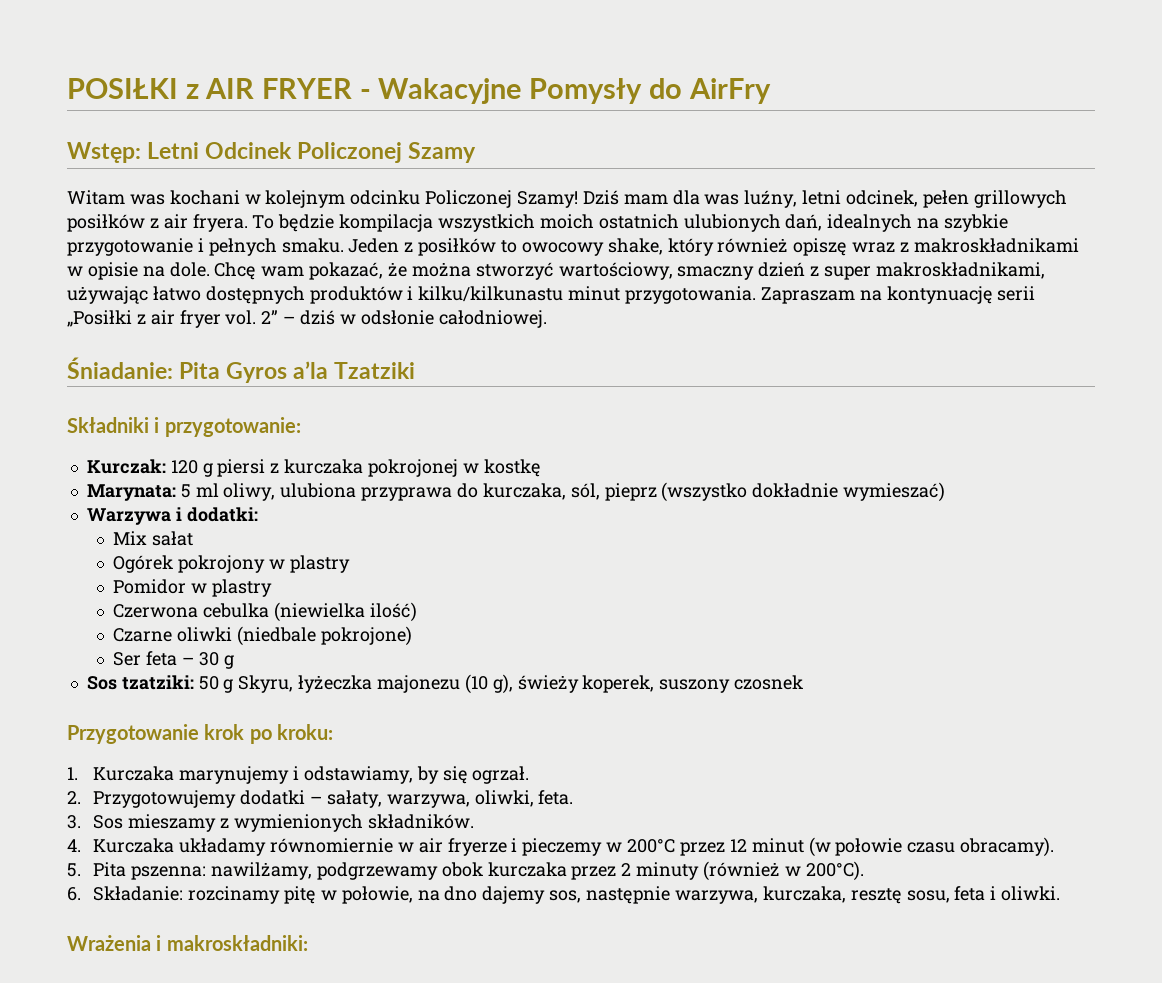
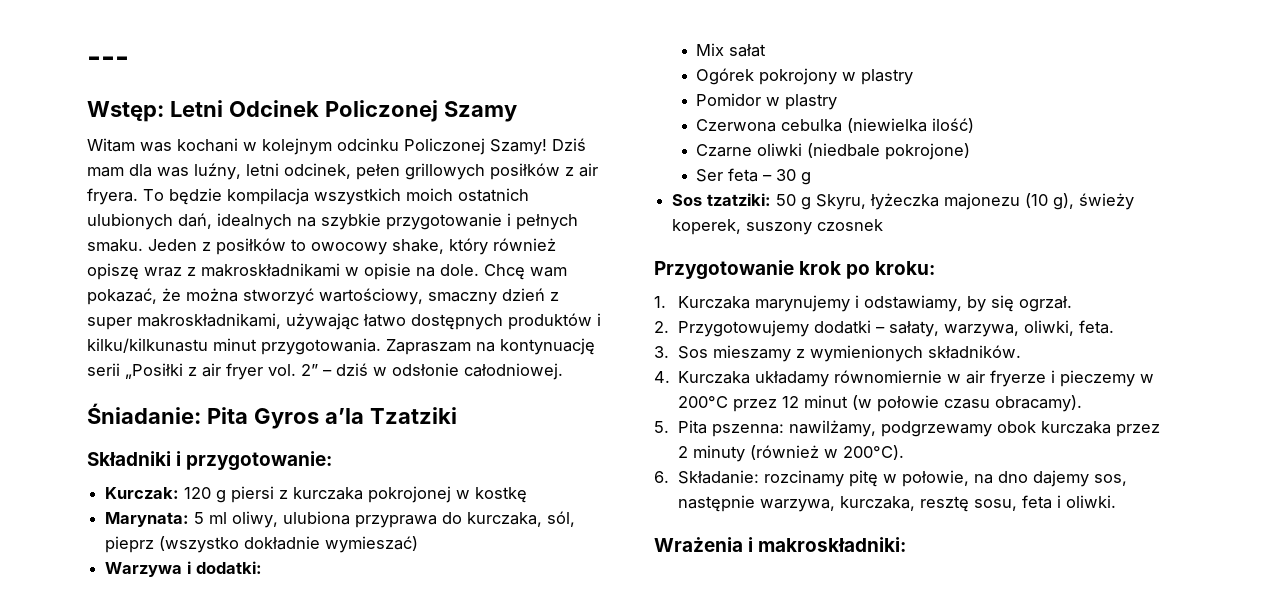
- POSIŁKI z AIR FRYER - Wakacyjne Pomysły do AirFry
+ ---

